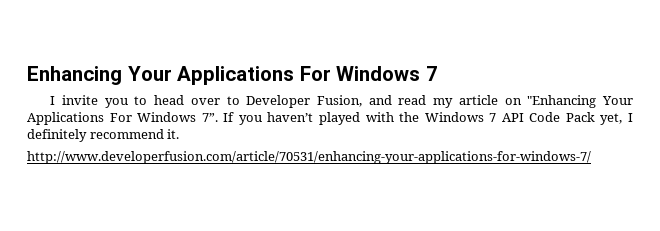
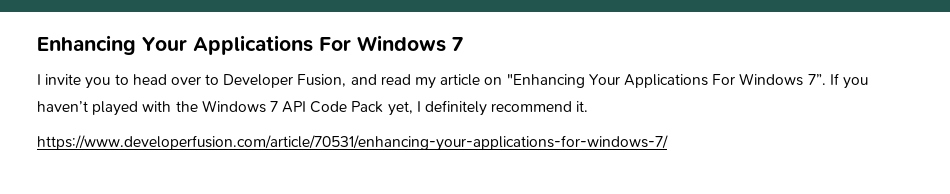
- http://www.developerfusion.com/article/70531/enhancing-your-applications-for-windows-7/
+ https://www.developerfusion.com/article/70531/enhancing-your-applications-for-windows-7/

